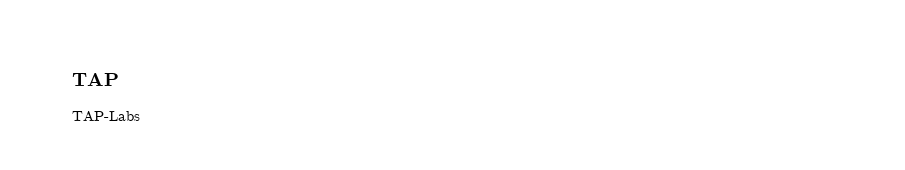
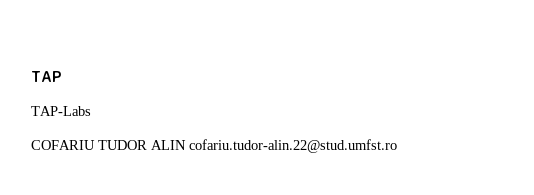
+ COFARIU TUDOR ALIN cofariu.tudor-alin.22@stud.umfst.ro

